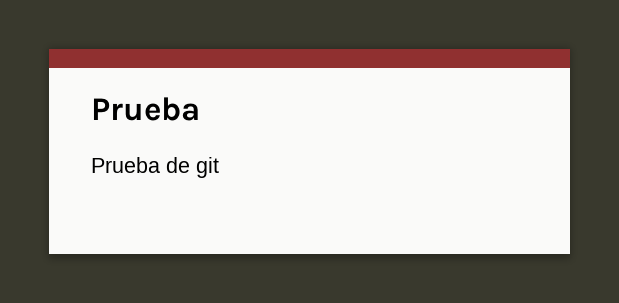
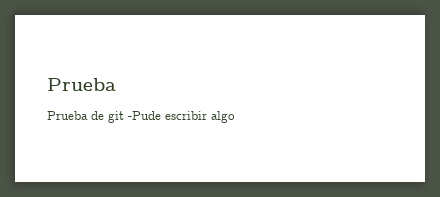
- Prueba de git
+ Prueba de git -Pude escribir algo

